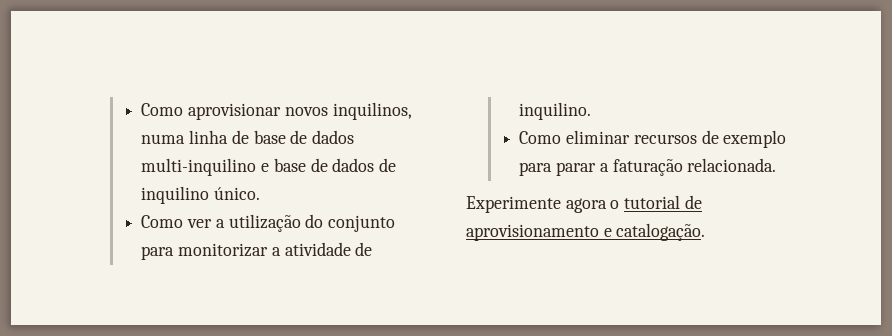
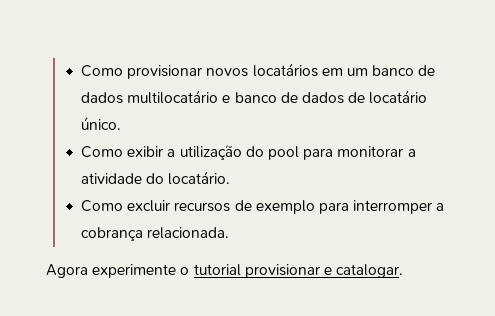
- Como aprovisionar novos inquilinos, numa linha de base de dados multi-inquilino e base de dados de inquilino único.
+ Como provisionar novos locatários em um banco de dados multilocatário e banco de dados de locatário único.
- Como ver a utilização do conjunto para monitorizar a atividade de inquilino.
- Como eliminar recursos de exemplo para parar a faturação relacionada.
- Experimente agora o tutorial de aprovisionamento e catalogação.
+ Como exibir a utilização do pool para monitorar a atividade do locatário.
+ Como excluir recursos de exemplo para interromper a cobrança relacionada.
+ Agora experimente o tutorial provisionar e catalogar.

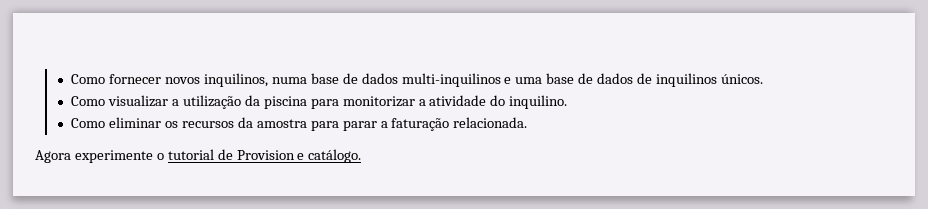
- Como provisionar novos locatários em um banco de dados multilocatário e banco de dados de locatário único.
- Como exibir a utilização do pool para monitorar a atividade do locatário.
- Como excluir recursos de exemplo para interromper a cobrança relacionada.
+ Como fornecer novos inquilinos, numa base de dados multi-inquilinos e uma base de dados de inquilinos únicos.
+ Como visualizar a utilização da piscina para monitorizar a atividade do inquilino.
+ Como eliminar os recursos da amostra para parar a faturação relacionada.
- Agora experimente o tutorial provisionar e catalogar.
+ Agora experimente o tutorial de Provision e catálogo.

